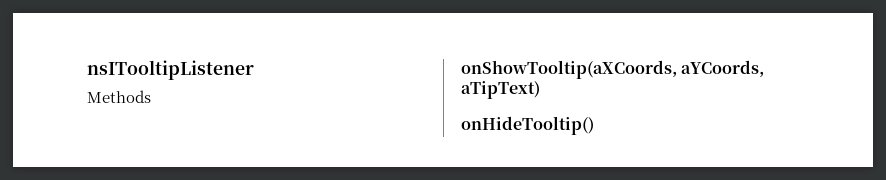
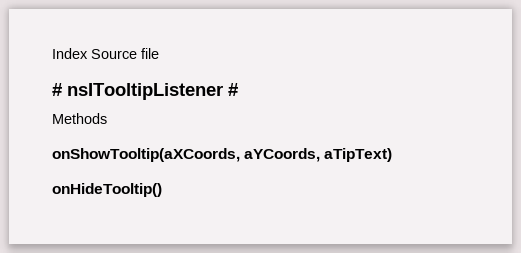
- nsITooltipListener
+ Index Source file
+ # nsITooltipListener #

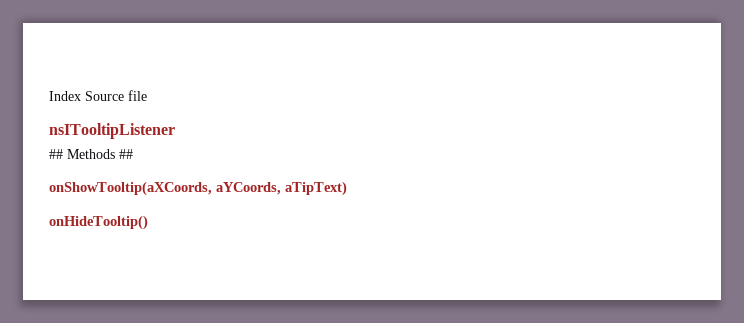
- # nsITooltipListener #
- Methods
+ nsITooltipListener
+ ## Methods ##

